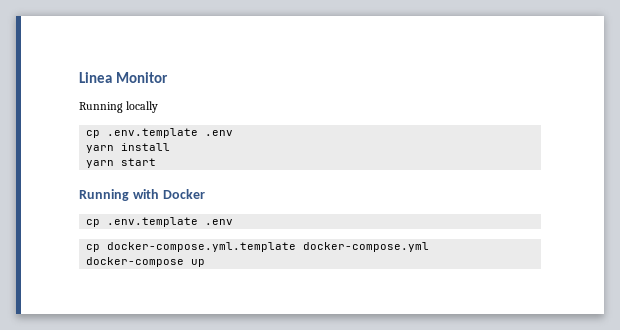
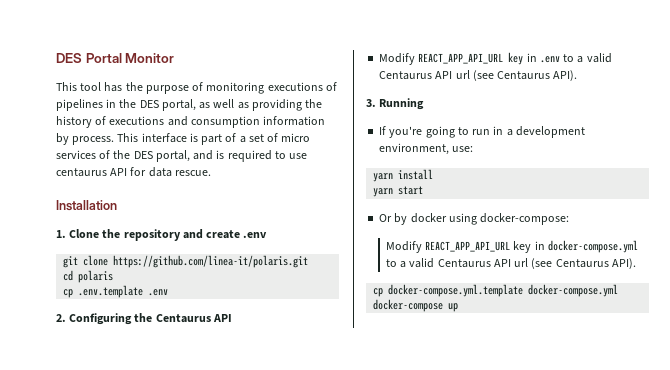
- Linea Monitor
+ DES Portal Monitor
- Running locally
+ This tool has the purpose of monitoring executions of pipelines in the DES portal, as well as providing the history of executions and consumption information by process. This interface is part of a set of micro services of the DES portal, and is required to use centaurus API for data rescue.
+ Installation
+ 1. Clone the repository and create .env
+ git clone https://github.com/linea-it/polaris.git
+ cd polaris
  cp .env.template .env
+ 2. Configuring the Centaurus API
+ Modify REACT_APP_API_URL key in .env to a valid Centaurus API url (see Centaurus API).
+ 3. Running
+ If you're going to run in a development environment, use:
  yarn install
  yarn start
- Running with Docker
- cp .env.template .env
+ Or by docker using docker-compose:
+ Modify REACT_APP_API_URL key in docker-compose.yml to a valid Centaurus API url (see Centaurus API).

